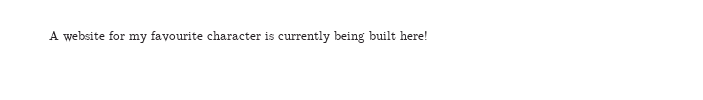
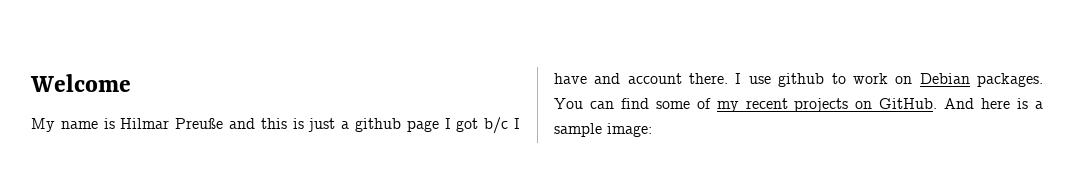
- A website for my favourite character is currently being built here!
+ Welcome
+ My name is Hilmar Preuße and this is just a github page I got b/c I have and account there. I use github to work on Debian packages. You can find some of my recent projects on GitHub. And here is a sample image:

